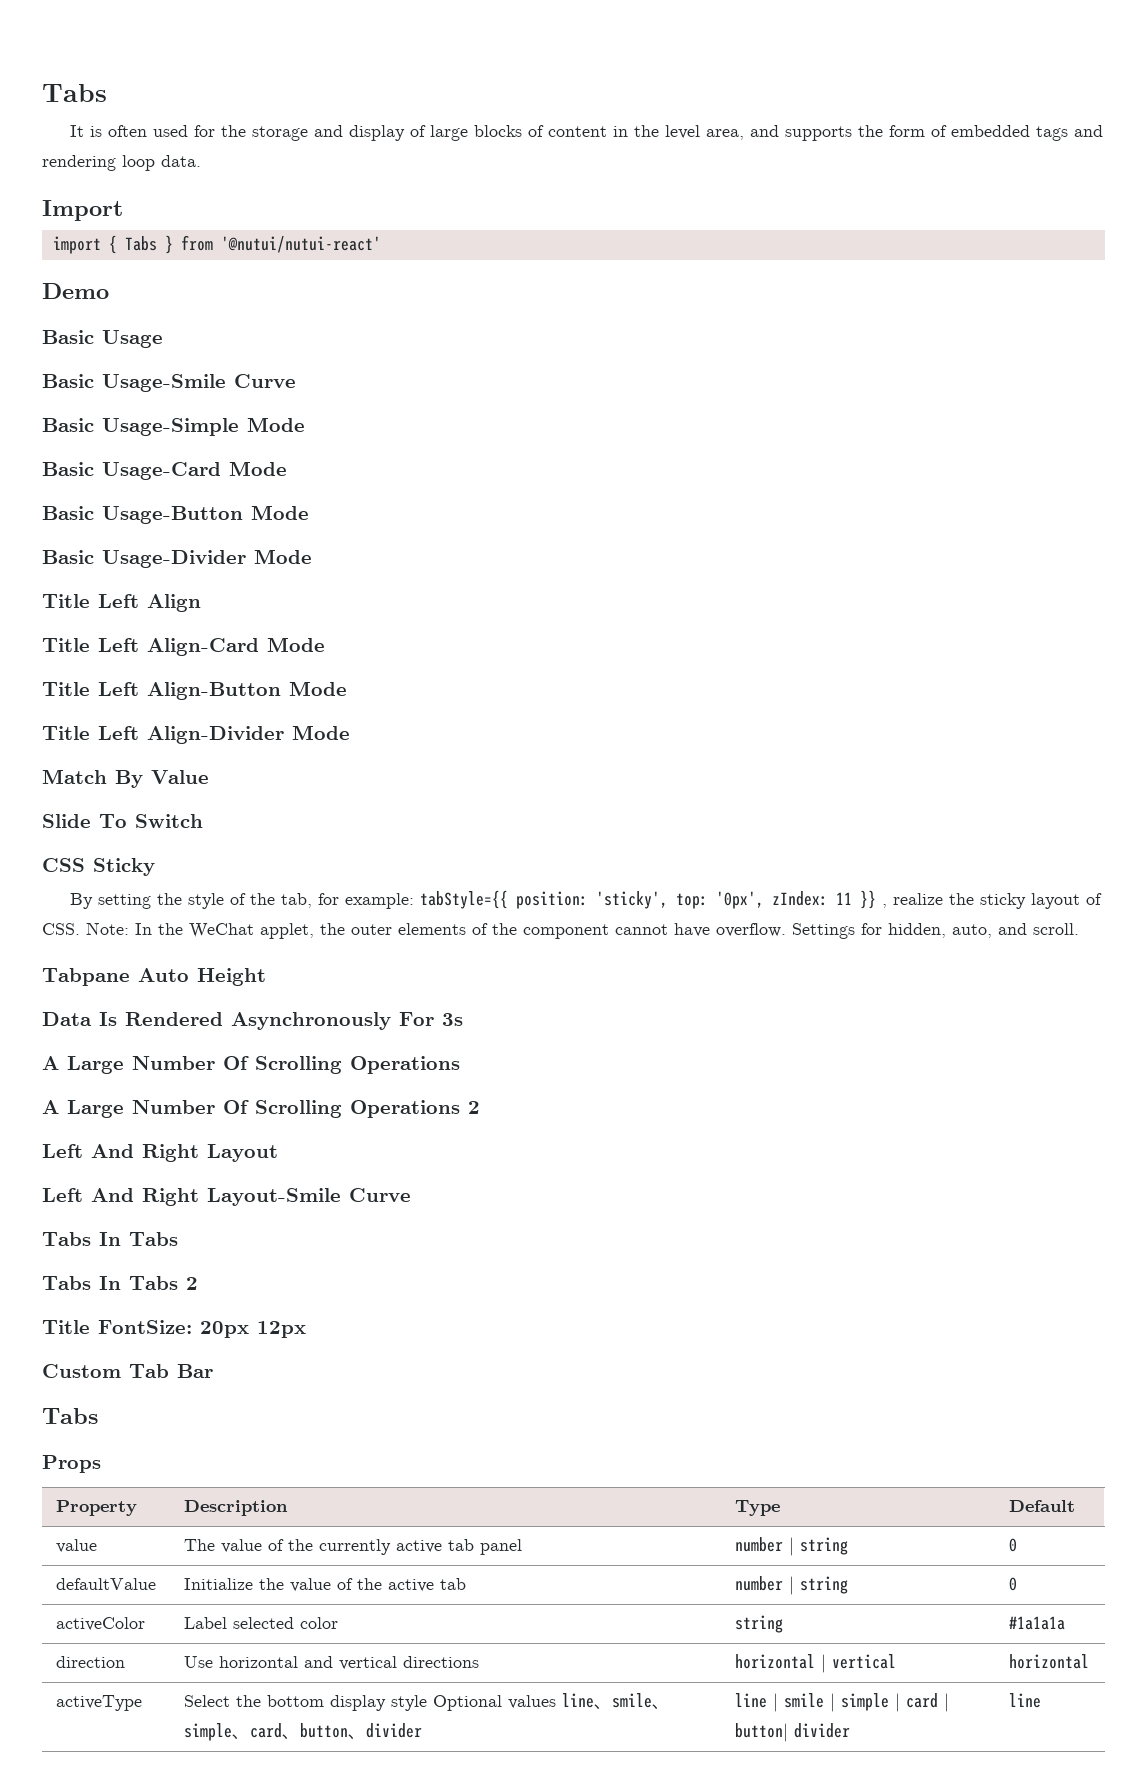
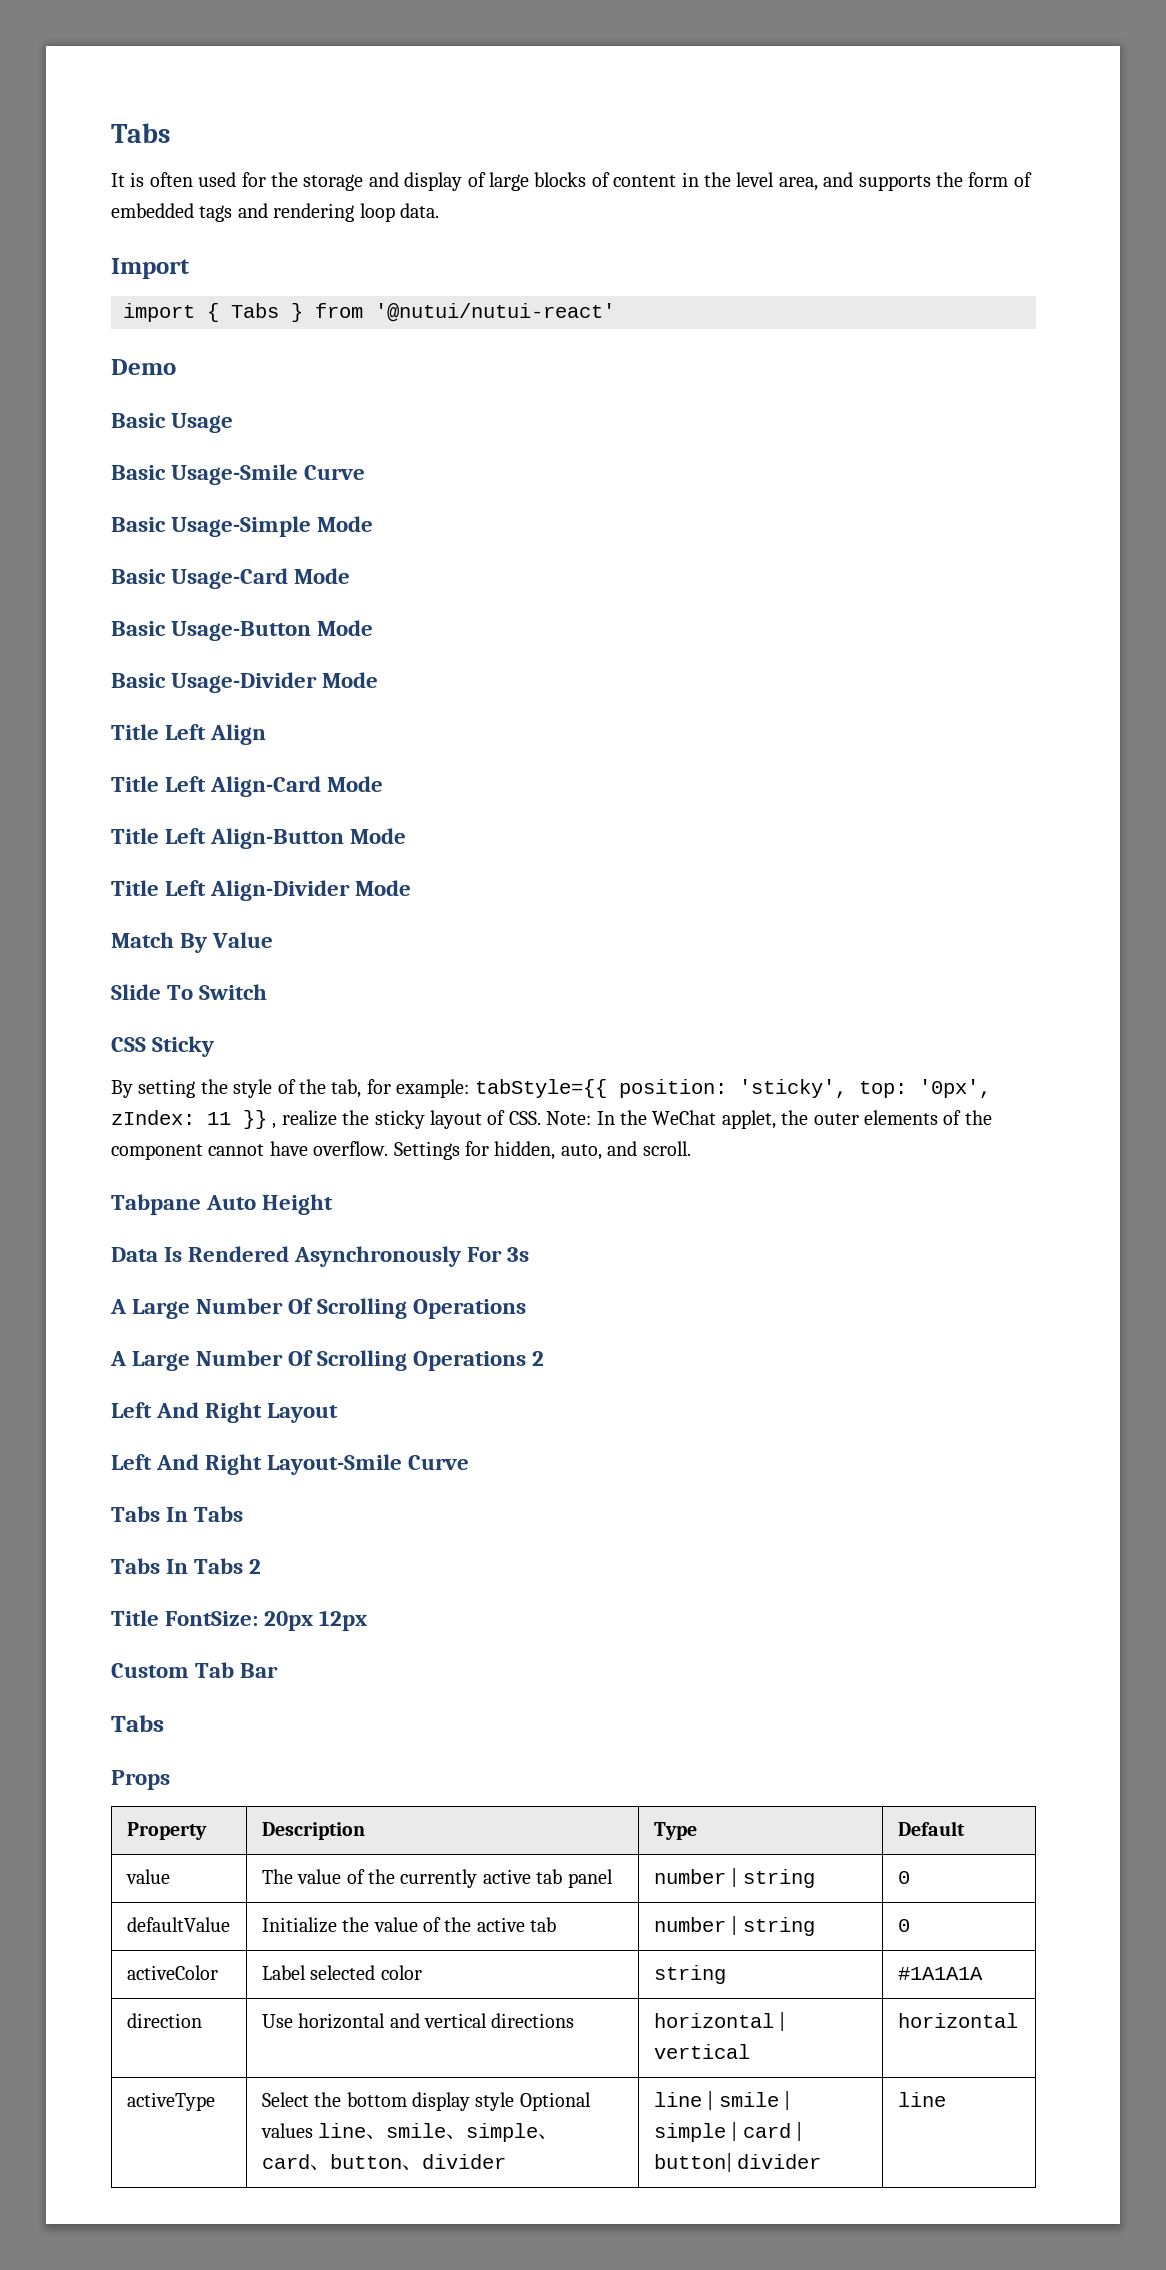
- activeColor | Label selected color | string | #1a1a1a
+ activeColor | Label selected color | string | #1A1A1A

